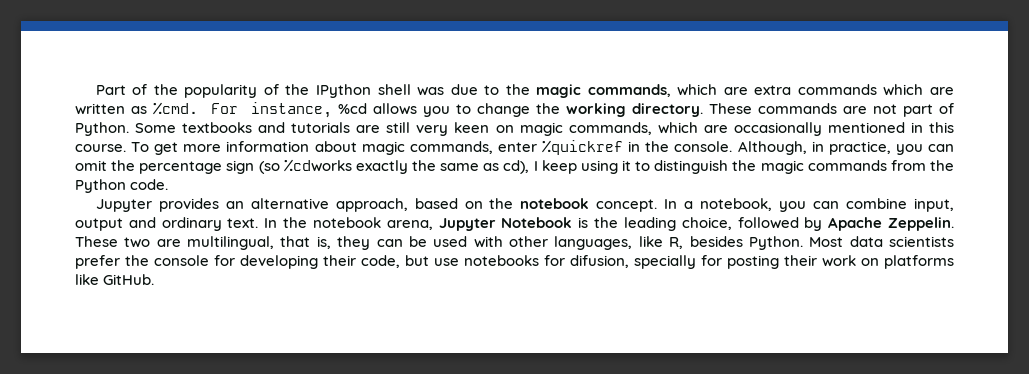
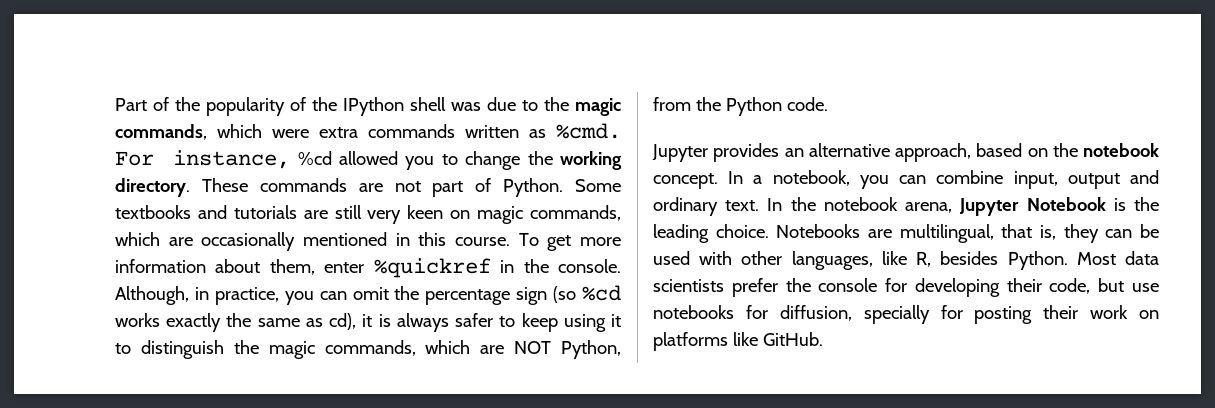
- Part of the popularity of the IPython shell was due to the magic commands, which are extra commands which are written as %cmd.
+ Part of the popularity of the IPython shell was due to the magic commands, which were extra commands written as %cmd.
- For instance, %cd allows you to change the working directory.
+ For instance, %cd allowed you to change the working directory.
- To get more information about magic commands, enter %quickref in the console.
+ To get more information about them, enter %quickref in the console.
- Although, in practice, you can omit the percentage sign (so %cdworks exactly the same as cd), I keep using it to distinguish the magic commands from the Python code.
+ Although, in practice, you can omit the percentage sign (so %cd works exactly the same as cd), it is always safer to keep using it to distinguish the magic commands, which are NOT Python, from the Python code.
- In the notebook arena, Jupyter Notebook is the leading choice, followed by Apache Zeppelin. These two are multilingual, that is, they can be used with other languages, like R, besides Python.
+ In the notebook arena, Jupyter Notebook is the leading choice. Notebooks are multilingual, that is, they can be used with other languages, like R, besides Python.
- Most data scientists prefer the console for developing their code, but use notebooks for difusion, specially for posting their work on platforms like GitHub.
+ Most data scientists prefer the console for developing their code, but use notebooks for diffusion, specially for posting their work on platforms like GitHub.

